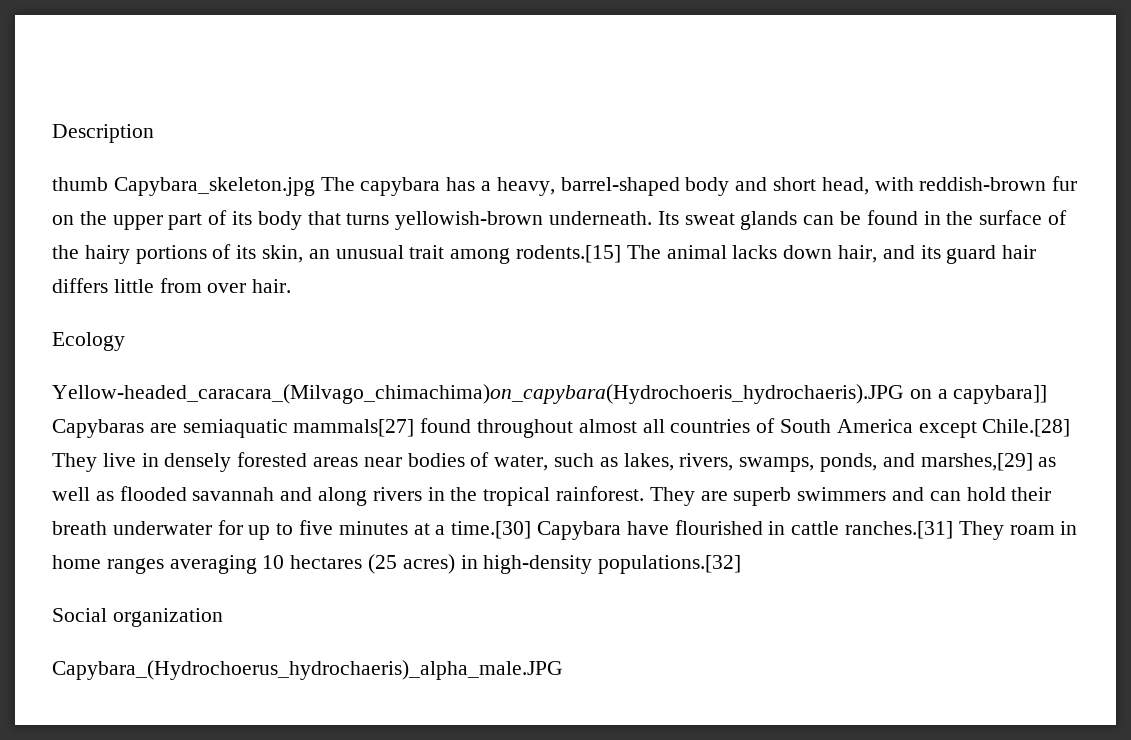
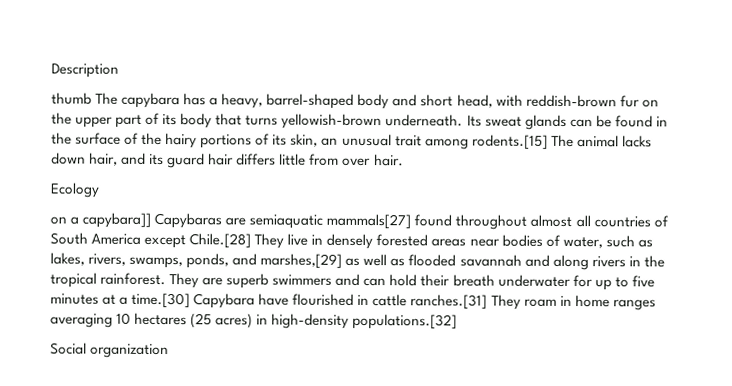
- thumb Capybara_skeleton.jpg The capybara has a heavy, barrel-shaped body and short head, with reddish-brown fur on the upper part of its body that turns yellowish-brown underneath.
+ thumb The capybara has a heavy, barrel-shaped body and short head, with reddish-brown fur on the upper part of its body that turns yellowish-brown underneath.
- Yellow-headed_caracara_(Milvago_chimachima)on_capybara(Hydrochoeris_hydrochaeris).JPG on a capybara]] Capybaras are semiaquatic mammals[27] found throughout almost all countries of South America except Chile.[28] They live in densely forested areas near bodies of water, such as lakes, rivers, swamps, ponds, and marshes,[29] as well as flooded savannah and along rivers in the tropical rainforest.
+ on a capybara]] Capybaras are semiaquatic mammals[27] found throughout almost all countries of South America except Chile.[28] They live in densely forested areas near bodies of water, such as lakes, rivers, swamps, ponds, and marshes,[29] as well as flooded savannah and along rivers in the tropical rainforest.
- Capybara_(Hydrochoerus_hydrochaeris)_alpha_male.JPG

